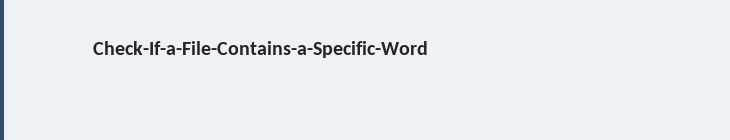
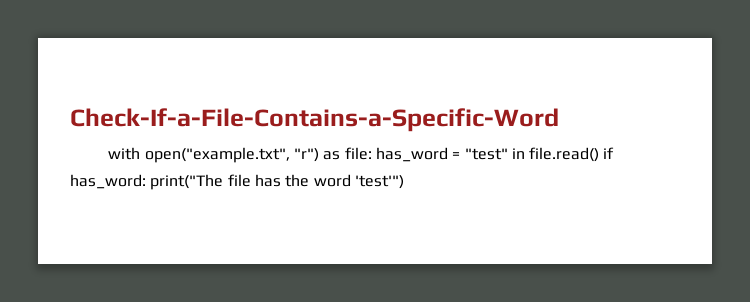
+ with open("example.txt", "r") as file: has_word = "test" in file.read() if has_word: print("The file has the word 'test'")

